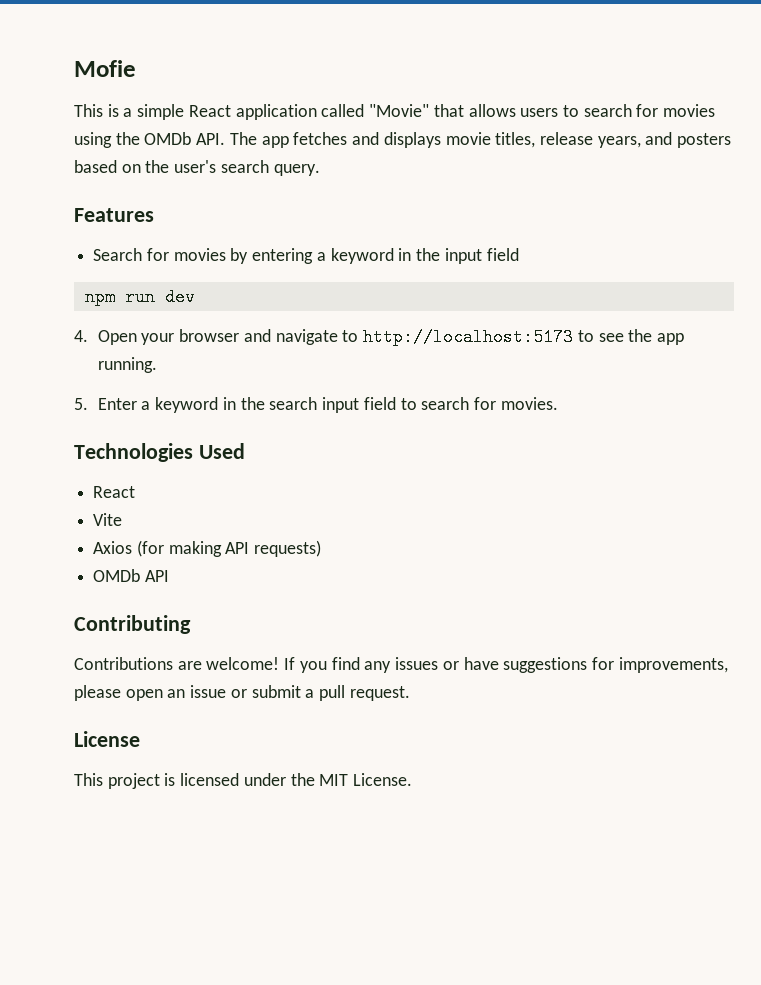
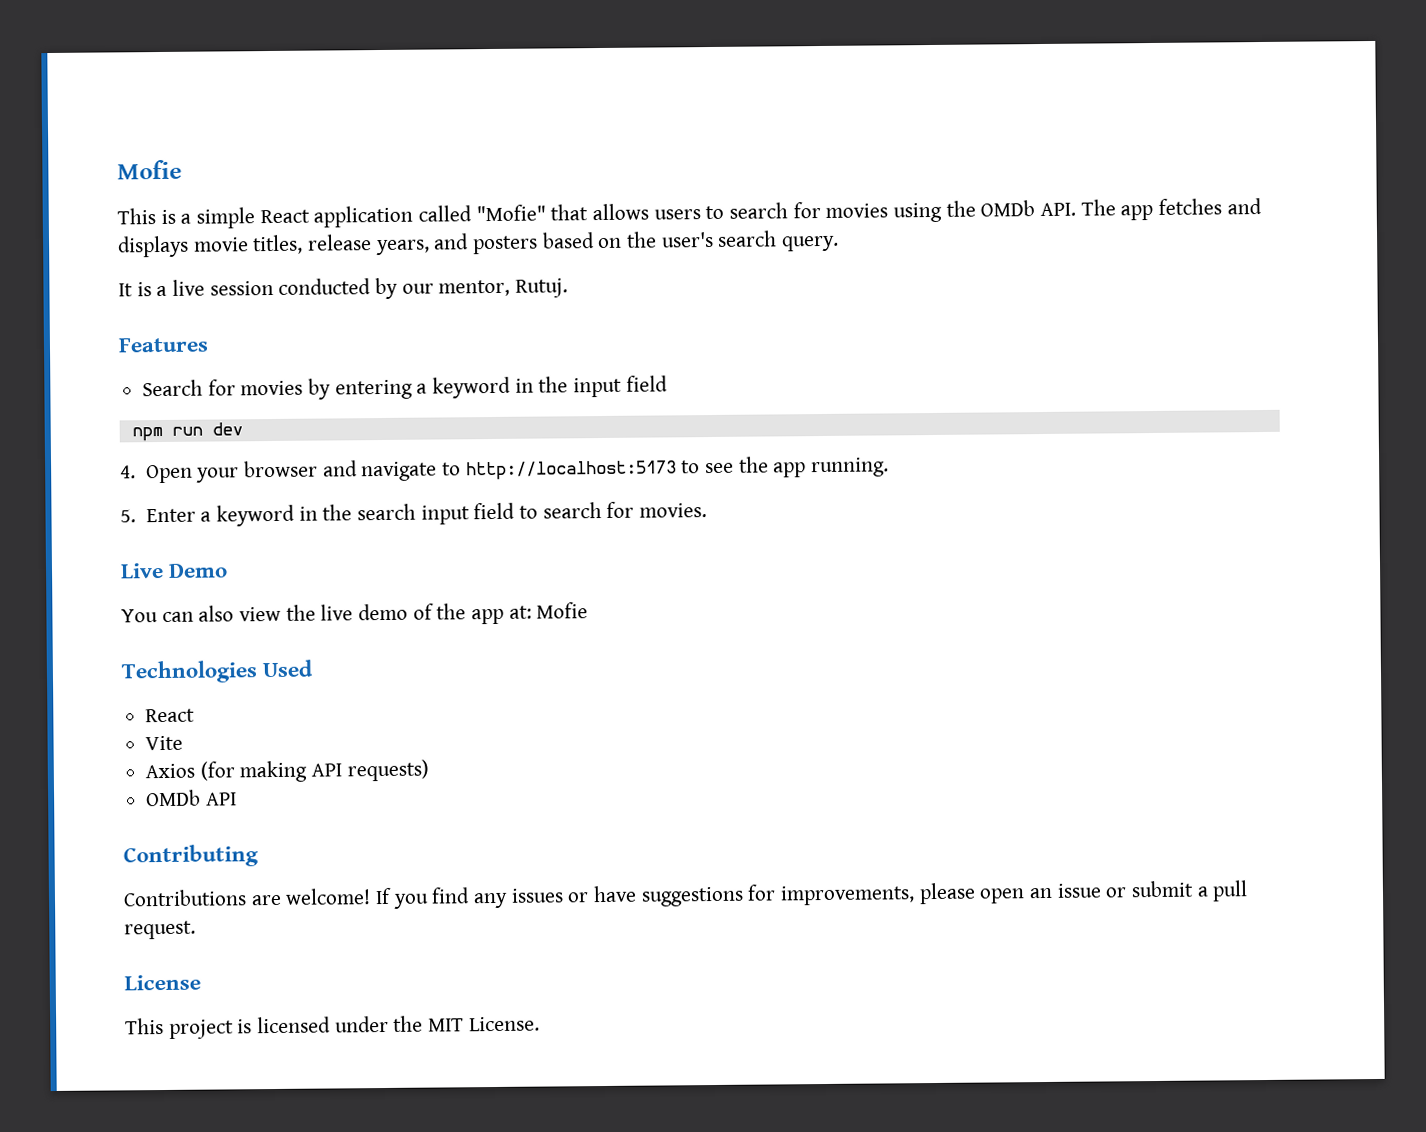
- This is a simple React application called "Movie" that allows users to search for movies using the OMDb API. The app fetches and displays movie titles, release years, and posters based on the user's search query.
+ This is a simple React application called "Mofie" that allows users to search for movies using the OMDb API. The app fetches and displays movie titles, release years, and posters based on the user's search query.
+ It is a live session conducted by our mentor, Rutuj.
+ Live Demo
+ You can also view the live demo of the app at: Mofie

